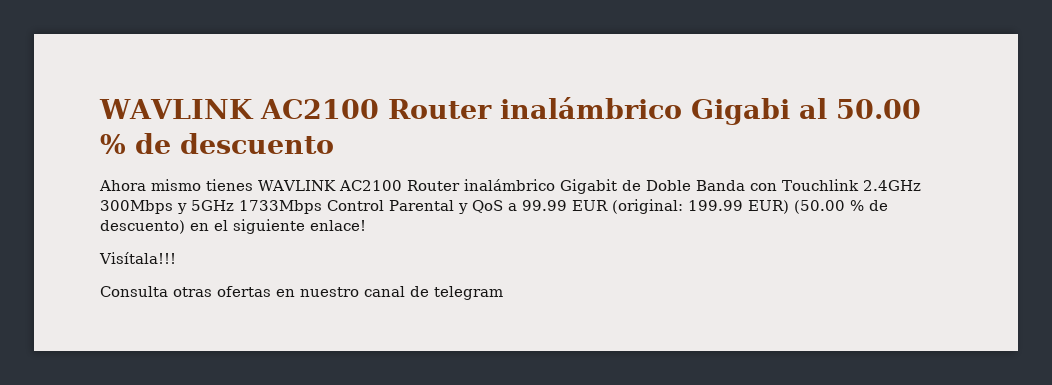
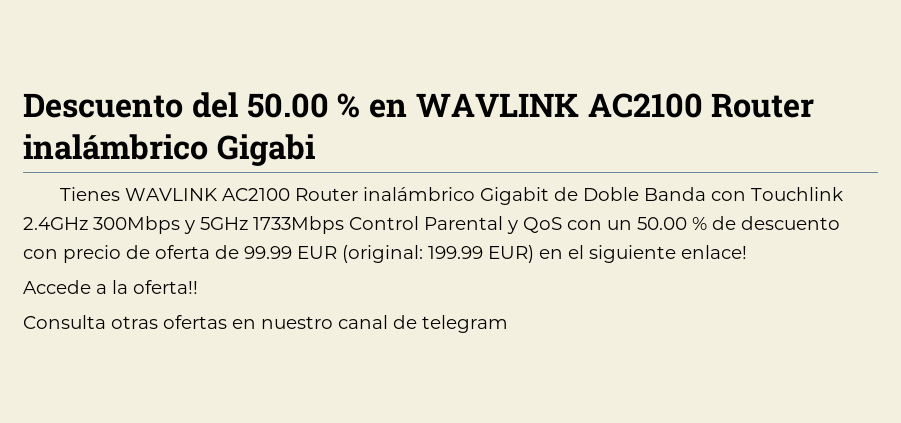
- WAVLINK AC2100 Router inalámbrico Gigabi al 50.00 % de descuento
- Ahora mismo tienes WAVLINK AC2100 Router inalámbrico Gigabit de Doble Banda con Touchlink 2.4GHz 300Mbps y 5GHz 1733Mbps Control Parental y QoS a 99.99 EUR (original: 199.99 EUR) (50.00 % de descuento) en el siguiente enlace!
+ Descuento del 50.00 % en WAVLINK AC2100 Router inalámbrico Gigabi
+ Tienes WAVLINK AC2100 Router inalámbrico Gigabit de Doble Banda con Touchlink 2.4GHz 300Mbps y 5GHz 1733Mbps Control Parental y QoS con un 50.00 % de descuento con precio de oferta de 99.99 EUR (original: 199.99 EUR) en el siguiente enlace!
- Visítala!!!
+ Accede a la oferta!!

